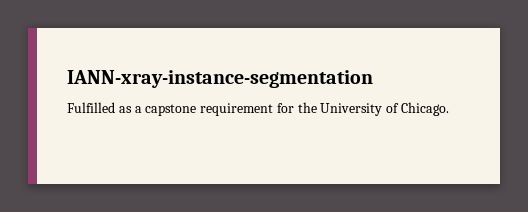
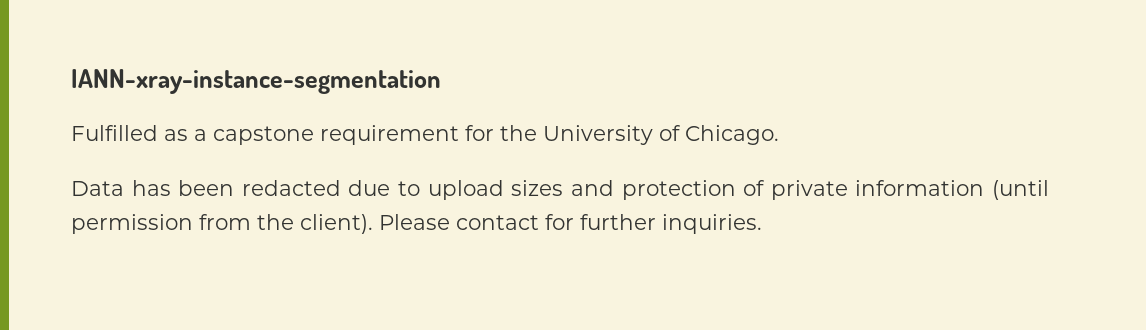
+ Data has been redacted due to upload sizes and protection of private information (until permission from the client). Please contact for further inquiries.

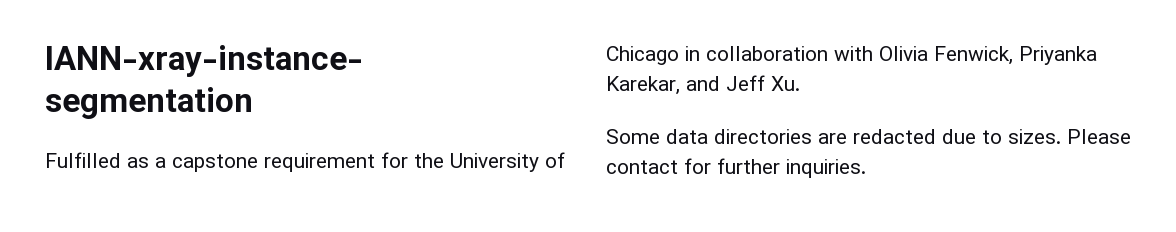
- Fulfilled as a capstone requirement for the University of Chicago.
- Data has been redacted due to upload sizes and protection of private information (until permission from the client).
+ Fulfilled as a capstone requirement for the University of Chicago in collaboration with Olivia Fenwick, Priyanka Karekar, and Jeff Xu.
+ Some data directories are redacted due to sizes.

